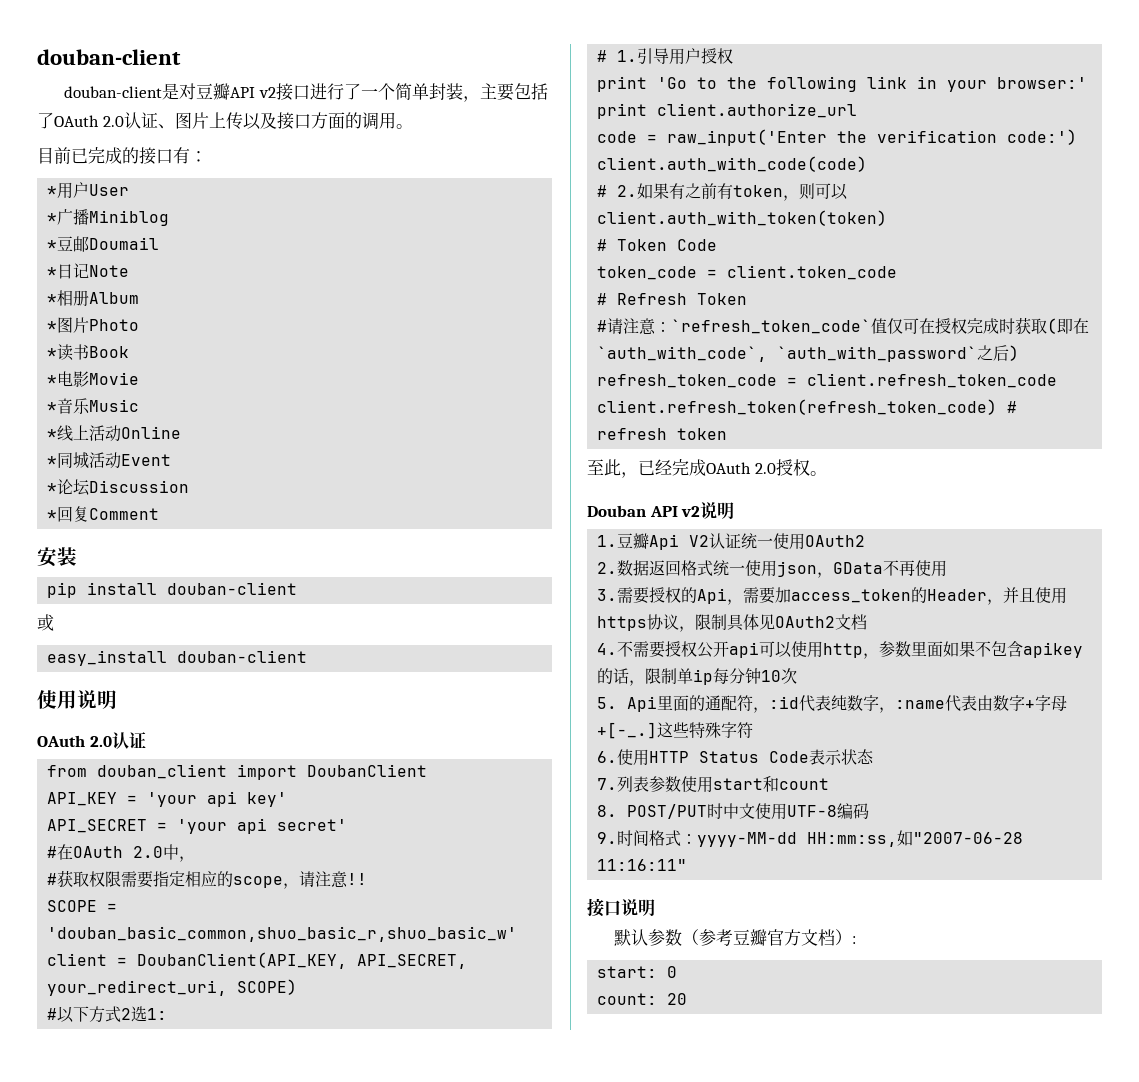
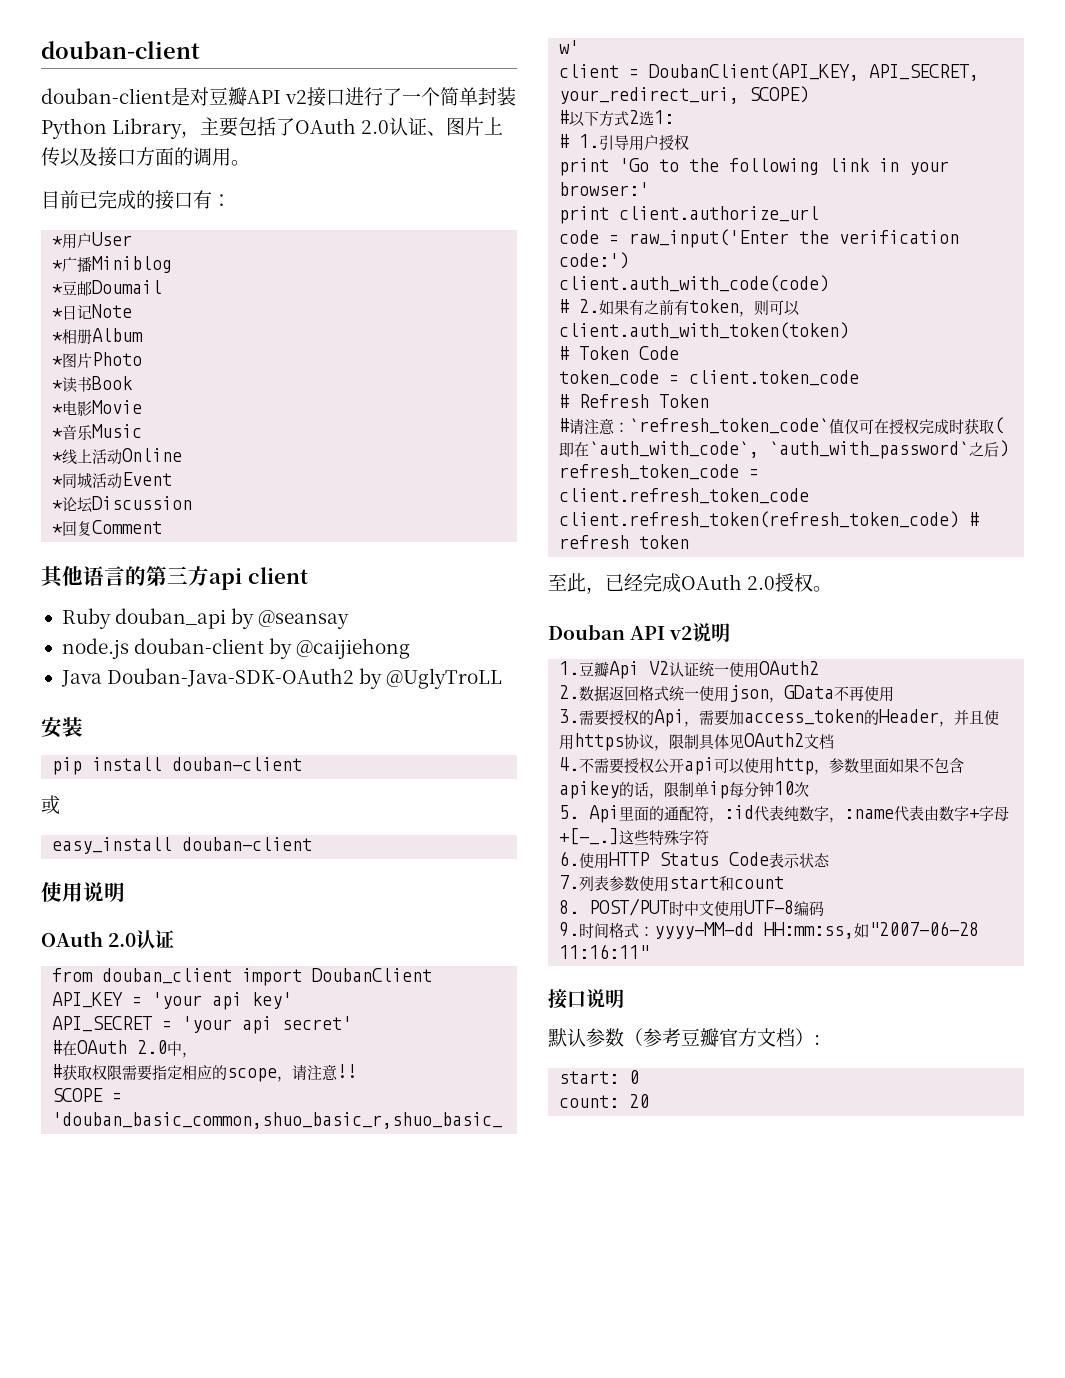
- douban-client是对豆瓣API v2接口进行了一个简单封装，主要包括了OAuth 2.0认证、图片上传以及接口方面的调用。
+ douban-client是对豆瓣API v2接口进行了一个简单封装Python Library，主要包括了OAuth 2.0认证、图片上传以及接口方面的调用。
+ 其他语言的第三方api client
+ Ruby douban_api by @seansay
+ node.js douban-client by @caijiehong
+ Java Douban-Java-SDK-OAuth2 by @UglyTroLL

